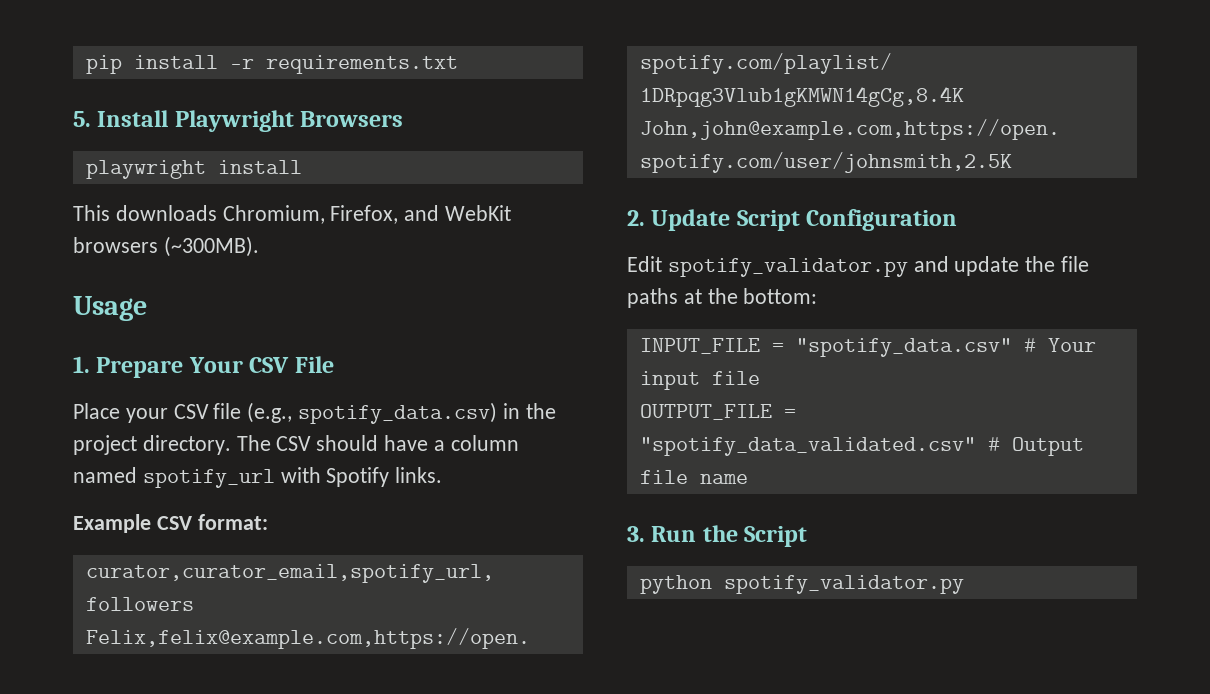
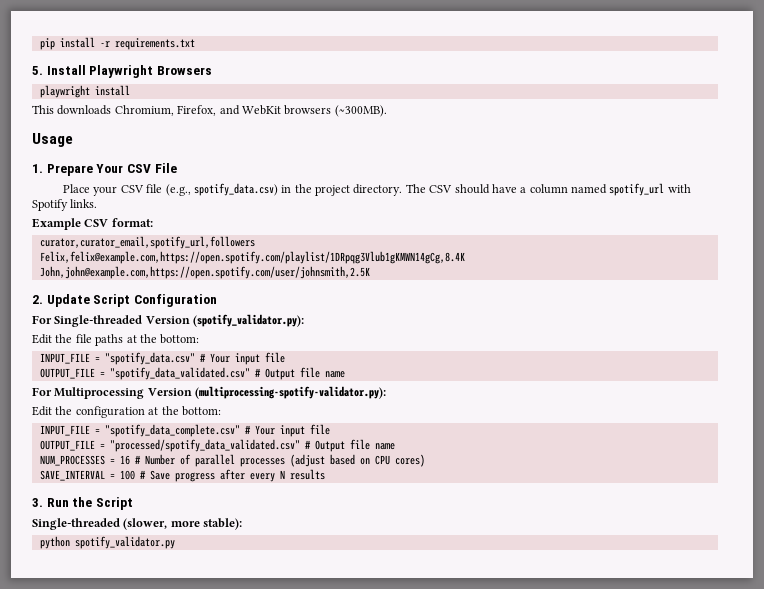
- Edit spotify_validator.py and update the file paths at the bottom:
+ For Single-threaded Version (spotify_validator.py):
+ Edit the file paths at the bottom:
+ For Multiprocessing Version (multiprocessing-spotify-validator.py):
+ Edit the configuration at the bottom:
+ INPUT_FILE = "spotify_data_complete.csv" # Your input file
+ OUTPUT_FILE = "processed/spotify_data_validated.csv" # Output file name
+ NUM_PROCESSES = 16 # Number of parallel processes (adjust based on CPU cores)
+ SAVE_INTERVAL = 100 # Save progress after every N results
+ Single-threaded (slower, more stable):

